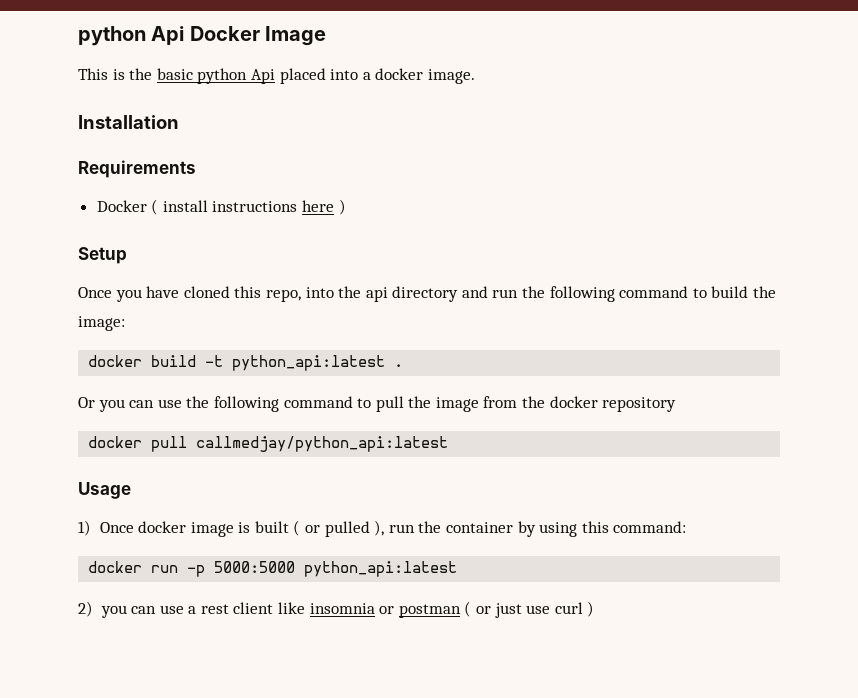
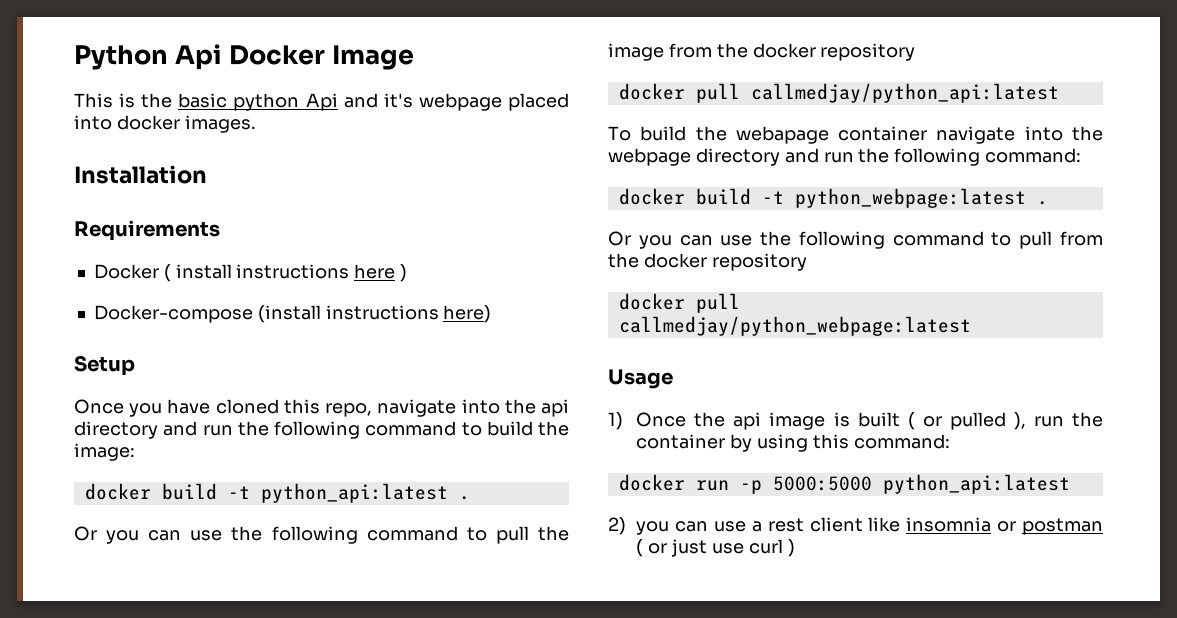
- python Api Docker Image
+ Python Api Docker Image
- This is the basic python Api placed into a docker image.
+ This is the basic python Api and it's webpage placed into docker images.
+ Docker-compose (install instructions here)
- Once you have cloned this repo, into the api directory and run the following command to build the image:
+ Once you have cloned this repo, navigate into the api directory and run the following command to build the image:
+ To build the webapage container navigate into the webpage directory and run the following command:
+ docker build -t python_webpage:latest .
+ Or you can use the following command to pull from the docker repository
+ docker pull callmedjay/python_webpage:latest
- 1) Once docker image is built ( or pulled ), run the container by using this command:
+ 1) Once the api image is built ( or pulled ), run the container by using this command:

